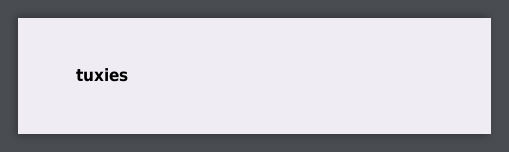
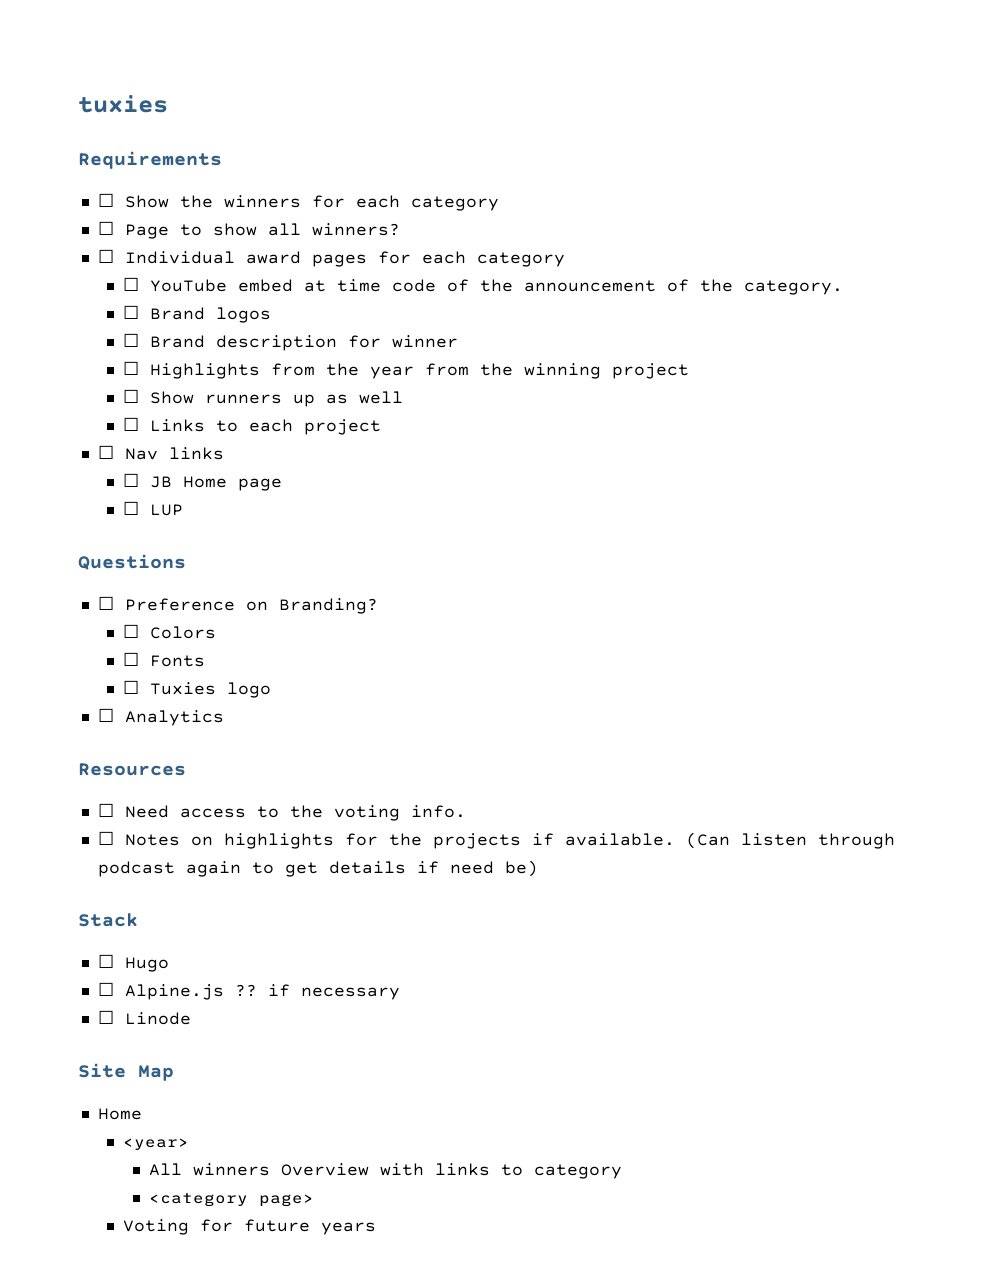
+ Requirements
+ ☐ Show the winners for each category
+ ☐ Page to show all winners?
+ ☐ Individual award pages for each category
+ ☐ YouTube embed at time code of the announcement of the category.
+ ☐ Brand logos
+ ☐ Brand description for winner
+ ☐ Highlights from the year from the winning project
+ ☐ Show runners up as well
+ ☐ Links to each project
+ ☐ Nav links
+ ☐ JB Home page
+ ☐ LUP
+ Questions
+ ☐ Preference on Branding?
+ ☐ Colors
+ ☐ Fonts
+ ☐ Tuxies logo
+ ☐ Analytics
+ Resources
+ ☐ Need access to the voting info.
+ ☐ Notes on highlights for the projects if available. (Can listen through podcast again to get details if need be)
+ Stack
+ ☐ Hugo
+ ☐ Alpine.js ?? if necessary
+ ☐ Linode
+ Site Map
+ Home
+ <year>
+ All winners Overview with links to category
+ <category page>
+ Voting for future years

